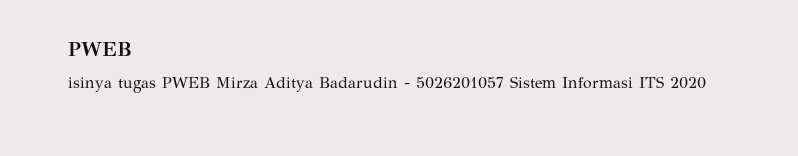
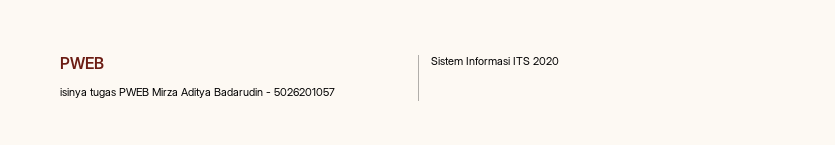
- isinya tugas PWEB Mirza Aditya Badarudin - 5026201057 Sistem Informasi ITS 2020
+ isinya tugas PWEB Mirza Aditya Badarudin - 5026201057
+ Sistem Informasi ITS 2020

